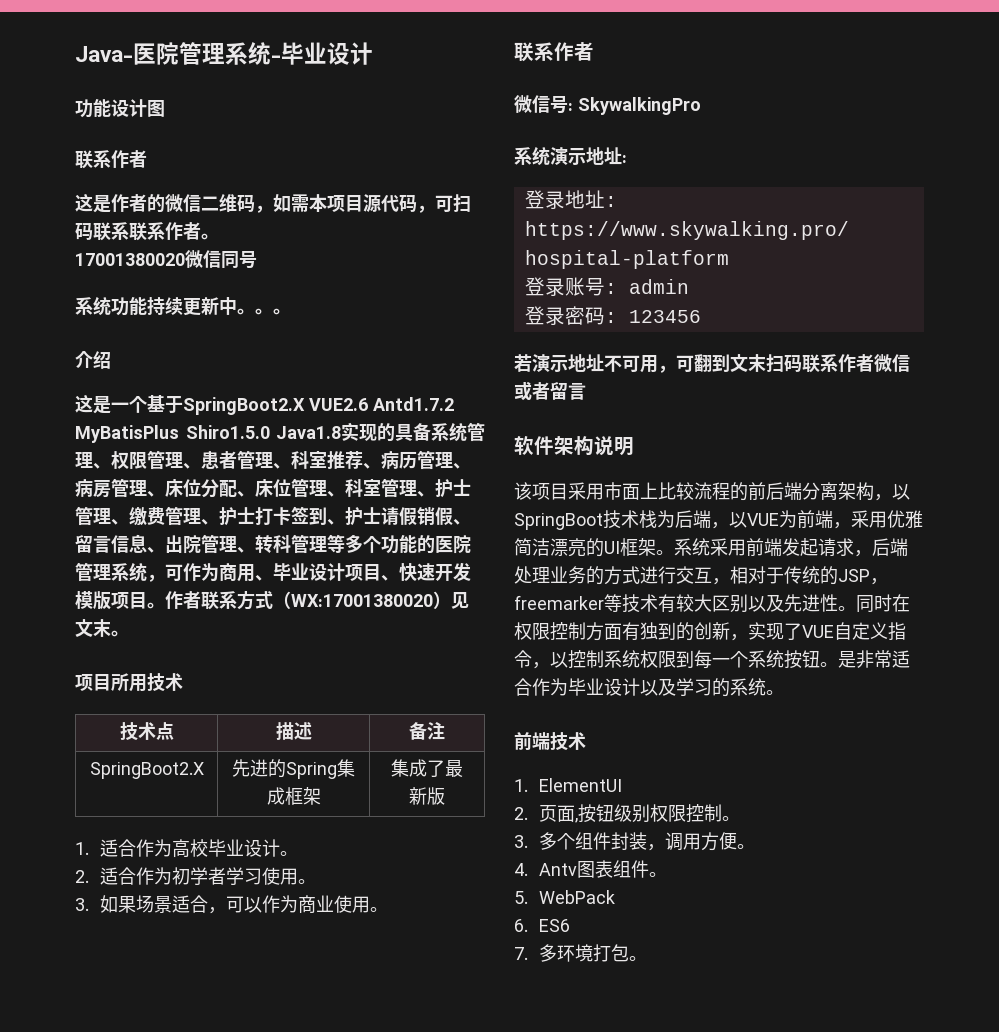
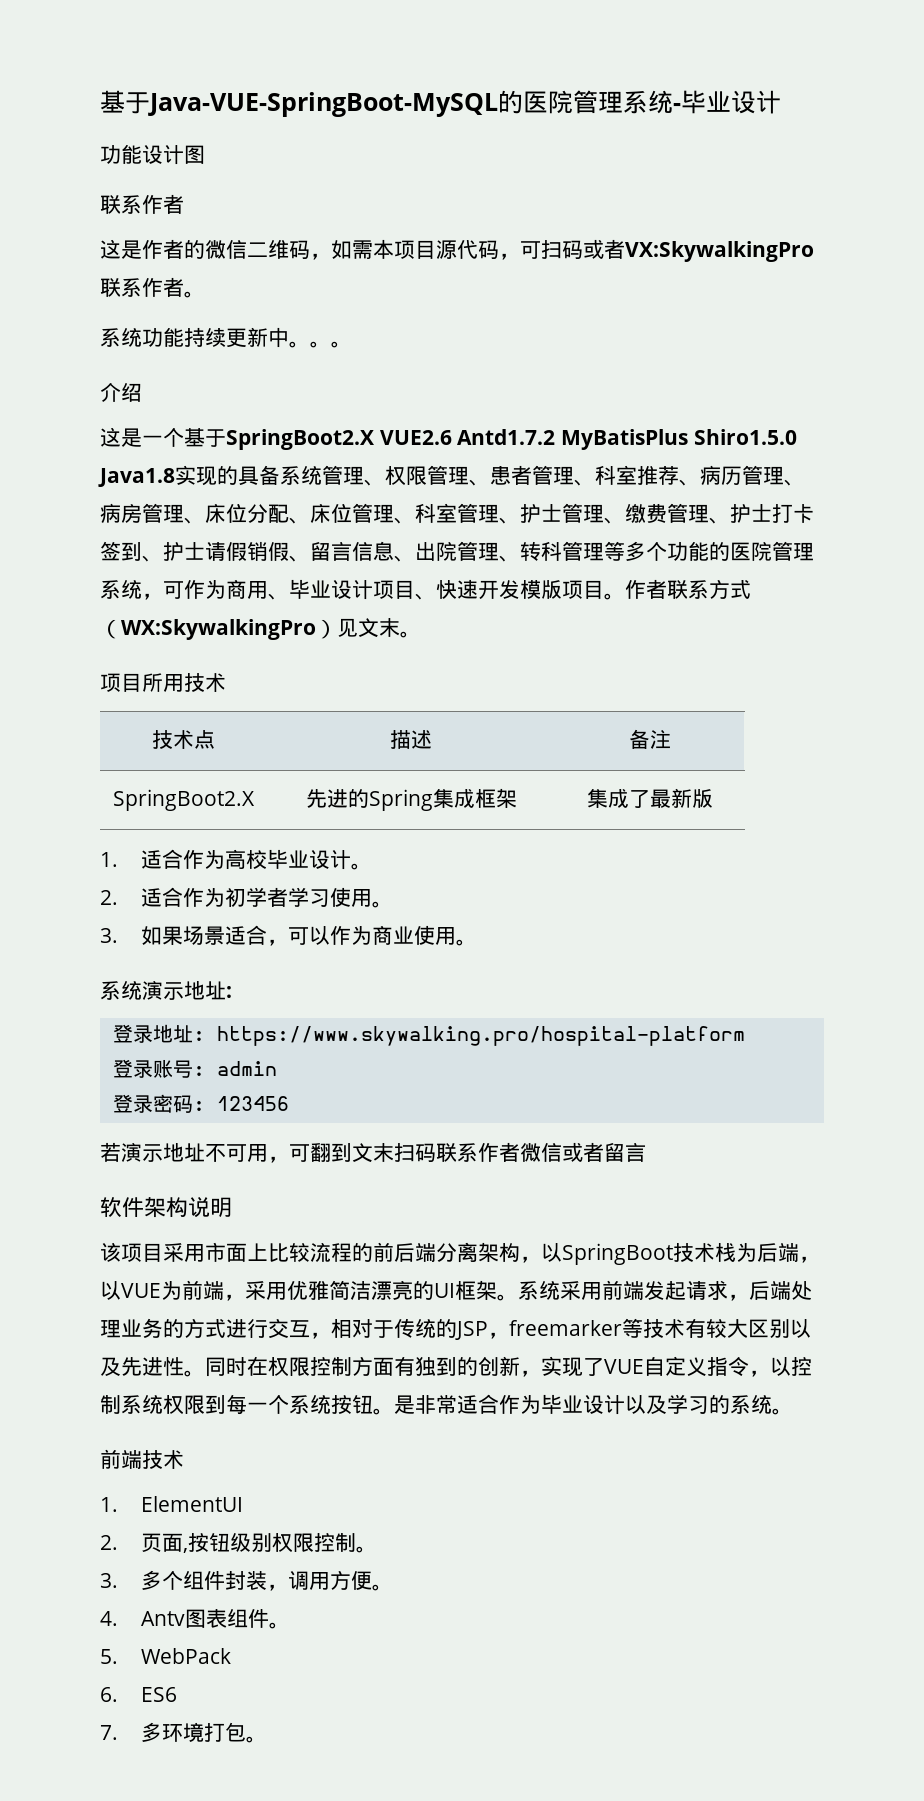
- Java-医院管理系统-毕业设计
+ 基于Java-VUE-SpringBoot-MySQL的医院管理系统-毕业设计
- 这是作者的微信二维码，如需本项目源代码，可扫码联系联系作者。
+ 这是作者的微信二维码，如需本项目源代码，可扫码或者VX:SkywalkingPro联系作者。
- 17001380020微信同号
- 作者联系方式（WX:17001380020）见文末。
+ 作者联系方式（WX:SkywalkingPro）见文末。
  3.如果场景适合，可以作为商业使用。
- 联系作者
- 微信号: SkywalkingPro

